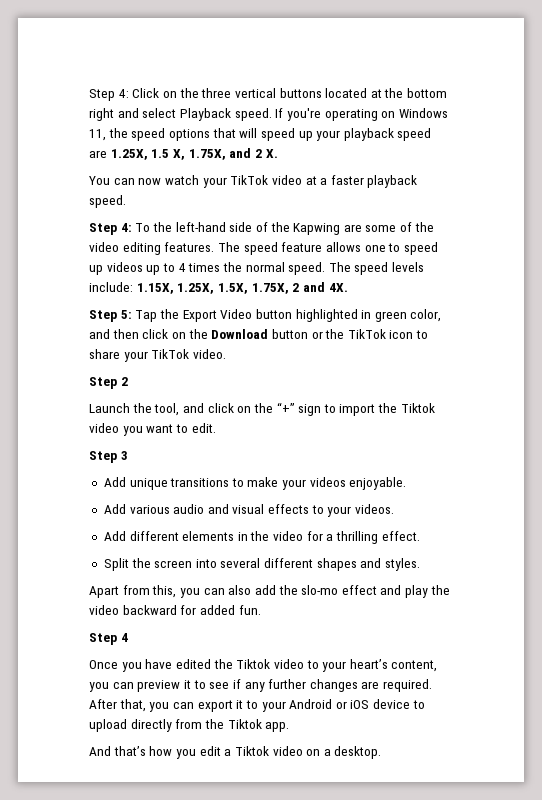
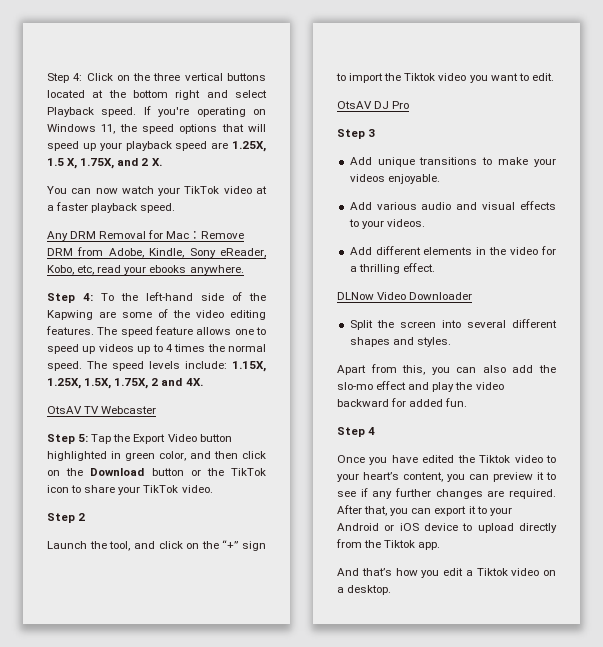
+ Any DRM Removal for Mac：Remove DRM from Adobe, Kindle, Sony eReader, Kobo, etc, read your ebooks anywhere.
+ OtsAV TV Webcaster
+ OtsAV DJ Pro
+ DLNow Video Downloader

